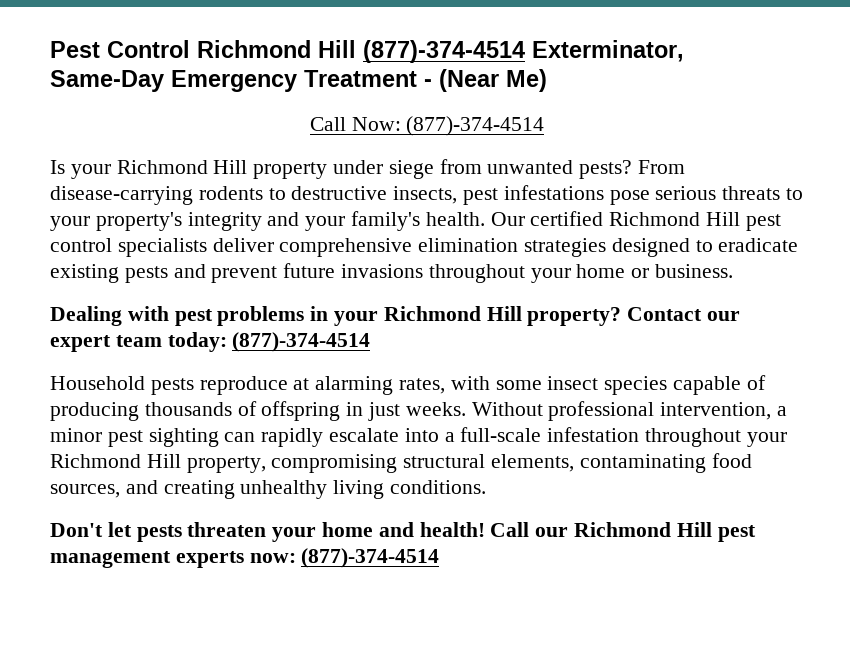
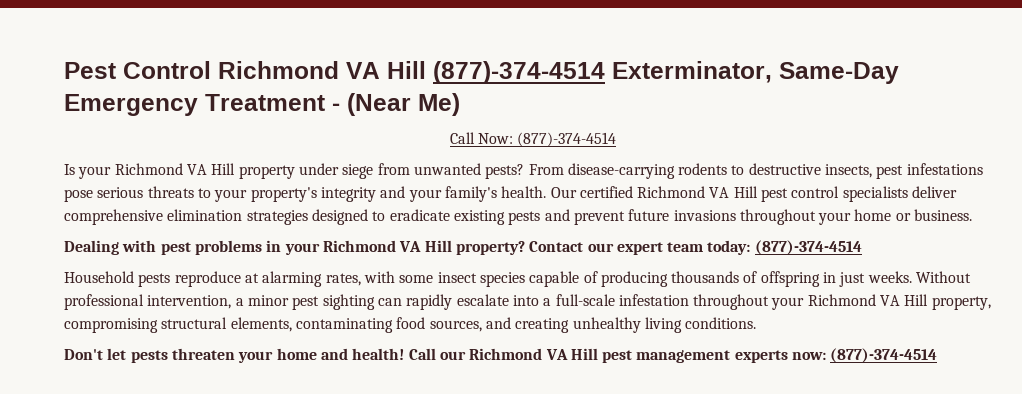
- Pest Control Richmond Hill (877)-374-4514 Exterminator, Same-Day Emergency Treatment - (Near Me)
+ Pest Control Richmond VA Hill (877)-374-4514 Exterminator, Same-Day Emergency Treatment - (Near Me)
- Is your Richmond Hill property under siege from unwanted pests?
+ Is your Richmond VA Hill property under siege from unwanted pests?
- Our certified Richmond Hill pest control specialists deliver comprehensive elimination strategies designed to eradicate existing pests and prevent future invasions throughout your home or business.
+ Our certified Richmond VA Hill pest control specialists deliver comprehensive elimination strategies designed to eradicate existing pests and prevent future invasions throughout your home or business.
- Dealing with pest problems in your Richmond Hill property?
+ Dealing with pest problems in your Richmond VA Hill property?
- Without professional intervention, a minor pest sighting can rapidly escalate into a full-scale infestation throughout your Richmond Hill property, compromising structural elements, contaminating food sources, and creating unhealthy living conditions.
+ Without professional intervention, a minor pest sighting can rapidly escalate into a full-scale infestation throughout your Richmond VA Hill property, compromising structural elements, contaminating food sources, and creating unhealthy living conditions.
- Call our Richmond Hill pest management experts now: (877)-374-4514
+ Call our Richmond VA Hill pest management experts now: (877)-374-4514

